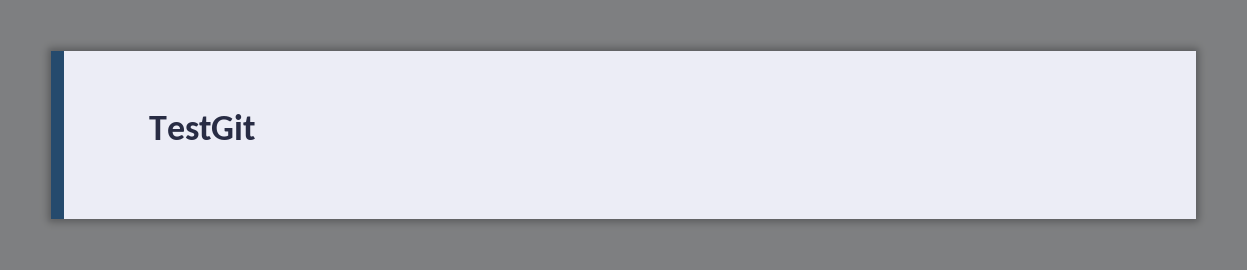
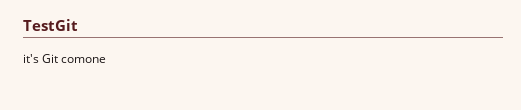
+ it's Git comone

